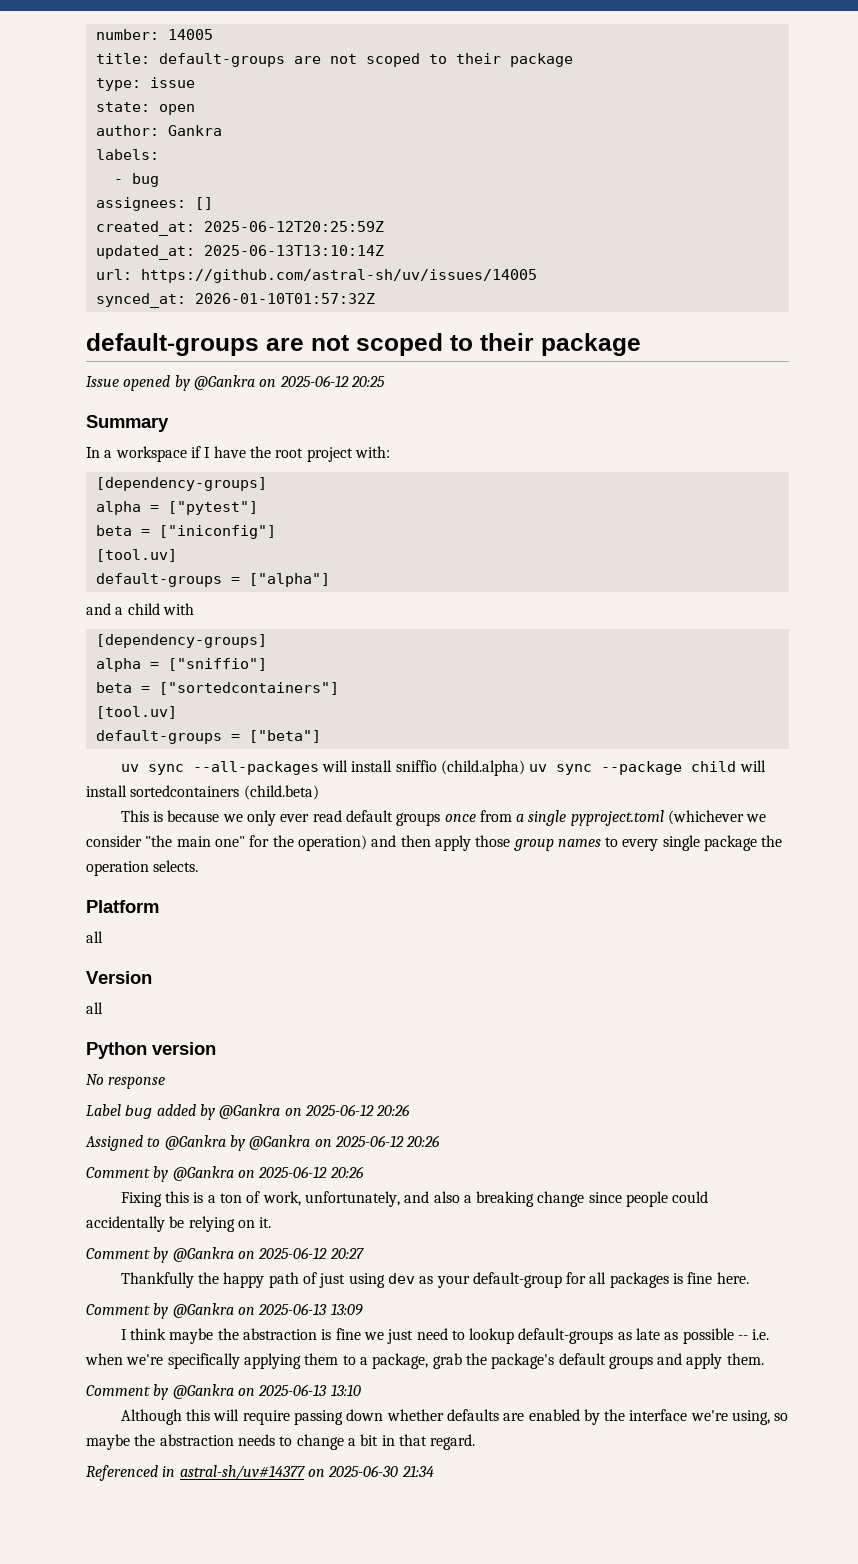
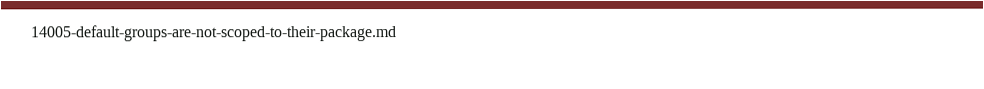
- number: 14005
- title: default-groups are not scoped to their package
- type: issue
- state: open
- author: Gankra
- labels:
- - bug
- assignees: []
- created_at: 2025-06-12T20:25:59Z
- updated_at: 2025-06-13T13:10:14Z
- url: https://github.com/astral-sh/uv/issues/14005
- synced_at: 2026-01-10T01:57:32Z
- default-groups are not scoped to their package
- Issue opened by @Gankra on 2025-06-12 20:25
- Summary
- In a workspace if I have the root project with:
- [dependency-groups]
- alpha = ["pytest"]
- beta = ["iniconfig"]
- [tool.uv]
- default-groups = ["alpha"]
- and a child with
- [dependency-groups]
- alpha = ["sniffio"]
- beta = ["sortedcontainers"]
- [tool.uv]
- default-groups = ["beta"]
- uv sync --all-packages will install sniffio (child.alpha) uv sync --package child will install sortedcontainers (child.beta)
- This is because we only ever read default groups once from a single pyproject.toml (whichever we consider "the main one" for the operation) and then apply those group names to every single package the operation selects.
- Platform
- all
- Version
- all
- Python version
- No response
- Label bug added by @Gankra on 2025-06-12 20:26
- Assigned to @Gankra by @Gankra on 2025-06-12 20:26
- Comment by @Gankra on 2025-06-12 20:26
- Fixing this is a ton of work, unfortunately, and also a breaking change since people could accidentally be relying on it.
- Comment by @Gankra on 2025-06-12 20:27
- Thankfully the happy path of just using dev as your default-group for all packages is fine here.
- Comment by @Gankra on 2025-06-13 13:09
- I think maybe the abstraction is fine we just need to lookup default-groups as late as possible -- i.e. when we're specifically applying them to a package, grab the package's default groups and apply them.
- Comment by @Gankra on 2025-06-13 13:10
- Although this will require passing down whether defaults are enabled by the interface we're using, so maybe the abstraction needs to change a bit in that regard.
- Referenced in astral-sh/uv#14377 on 2025-06-30 21:34
+ 14005-default-groups-are-not-scoped-to-their-package.md

